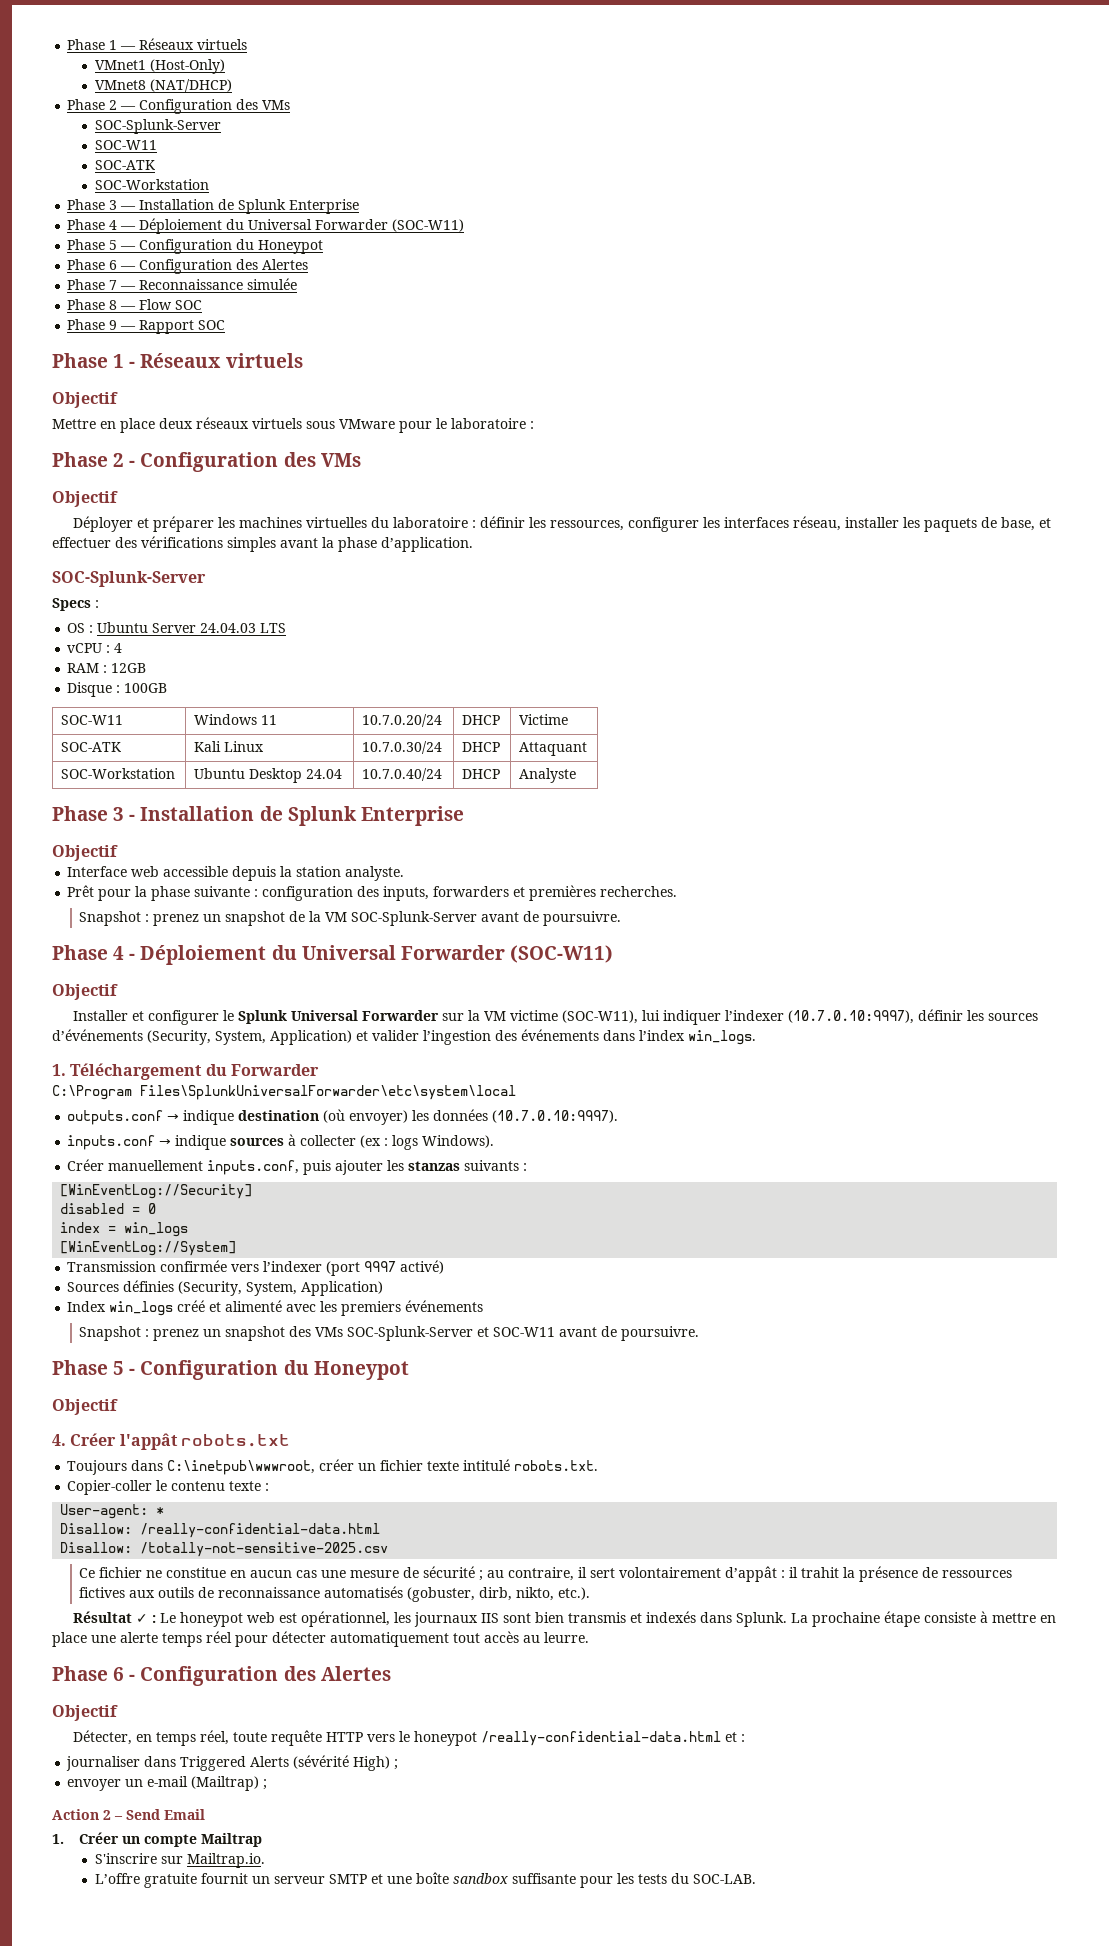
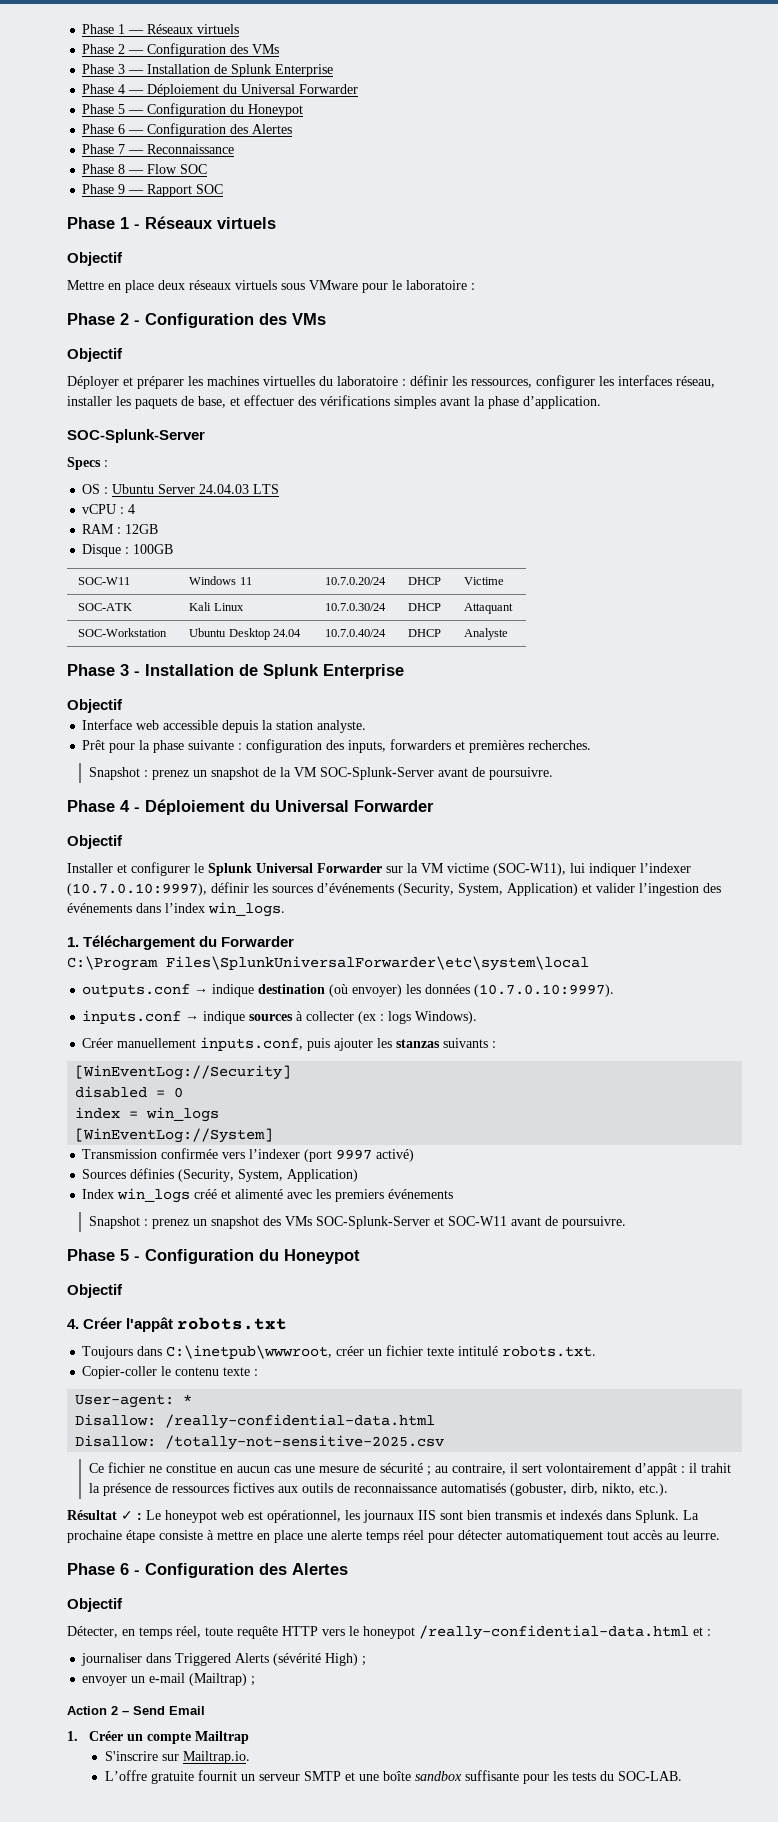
- VMnet1 (Host-Only)
- VMnet8 (NAT/DHCP)
  Phase 2 — Configuration des VMs
- SOC-Splunk-Server
- SOC-W11
- SOC-ATK
- SOC-Workstation
- Phase 4 — Déploiement du Universal Forwarder (SOC-W11)
+ Phase 4 — Déploiement du Universal Forwarder
- Phase 7 — Reconnaissance simulée
+ Phase 7 — Reconnaissance
- Phase 4 - Déploiement du Universal Forwarder (SOC-W11)
+ Phase 4 - Déploiement du Universal Forwarder

